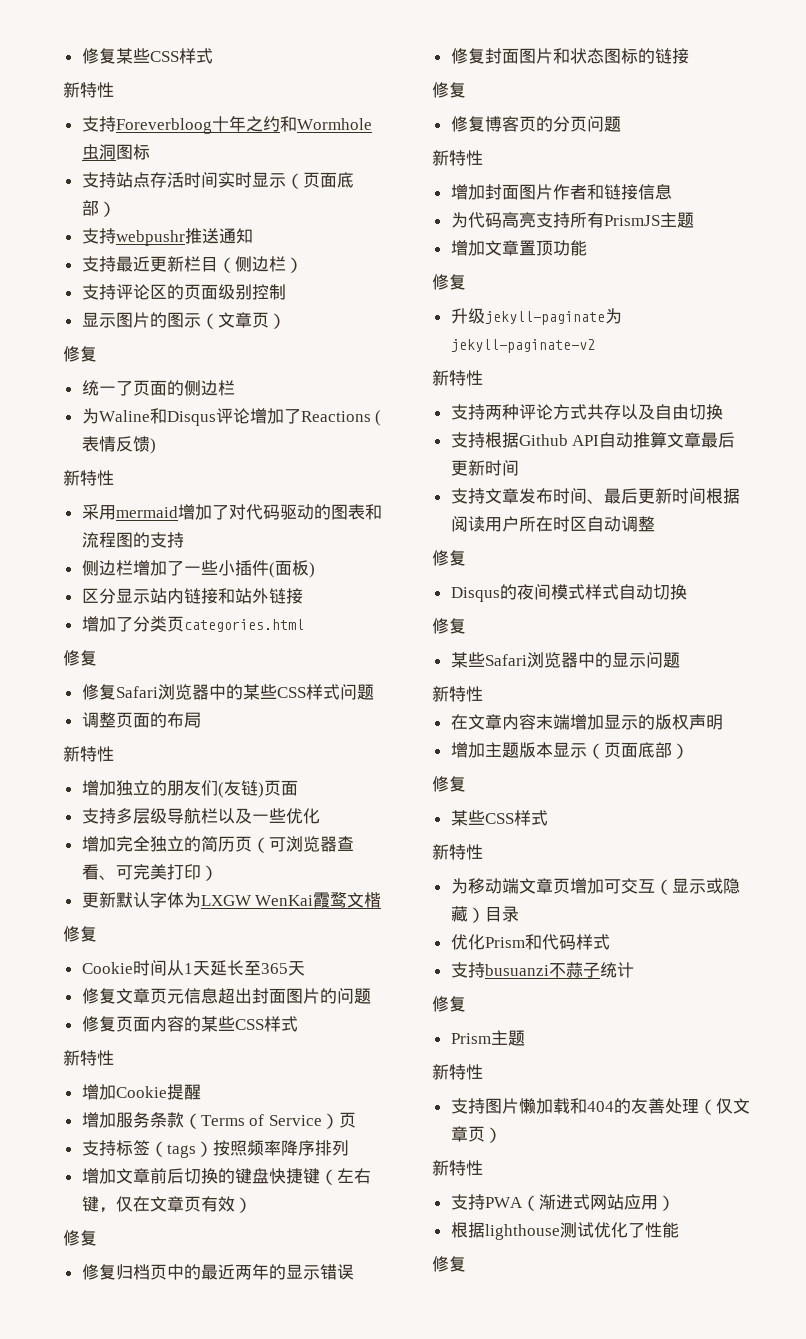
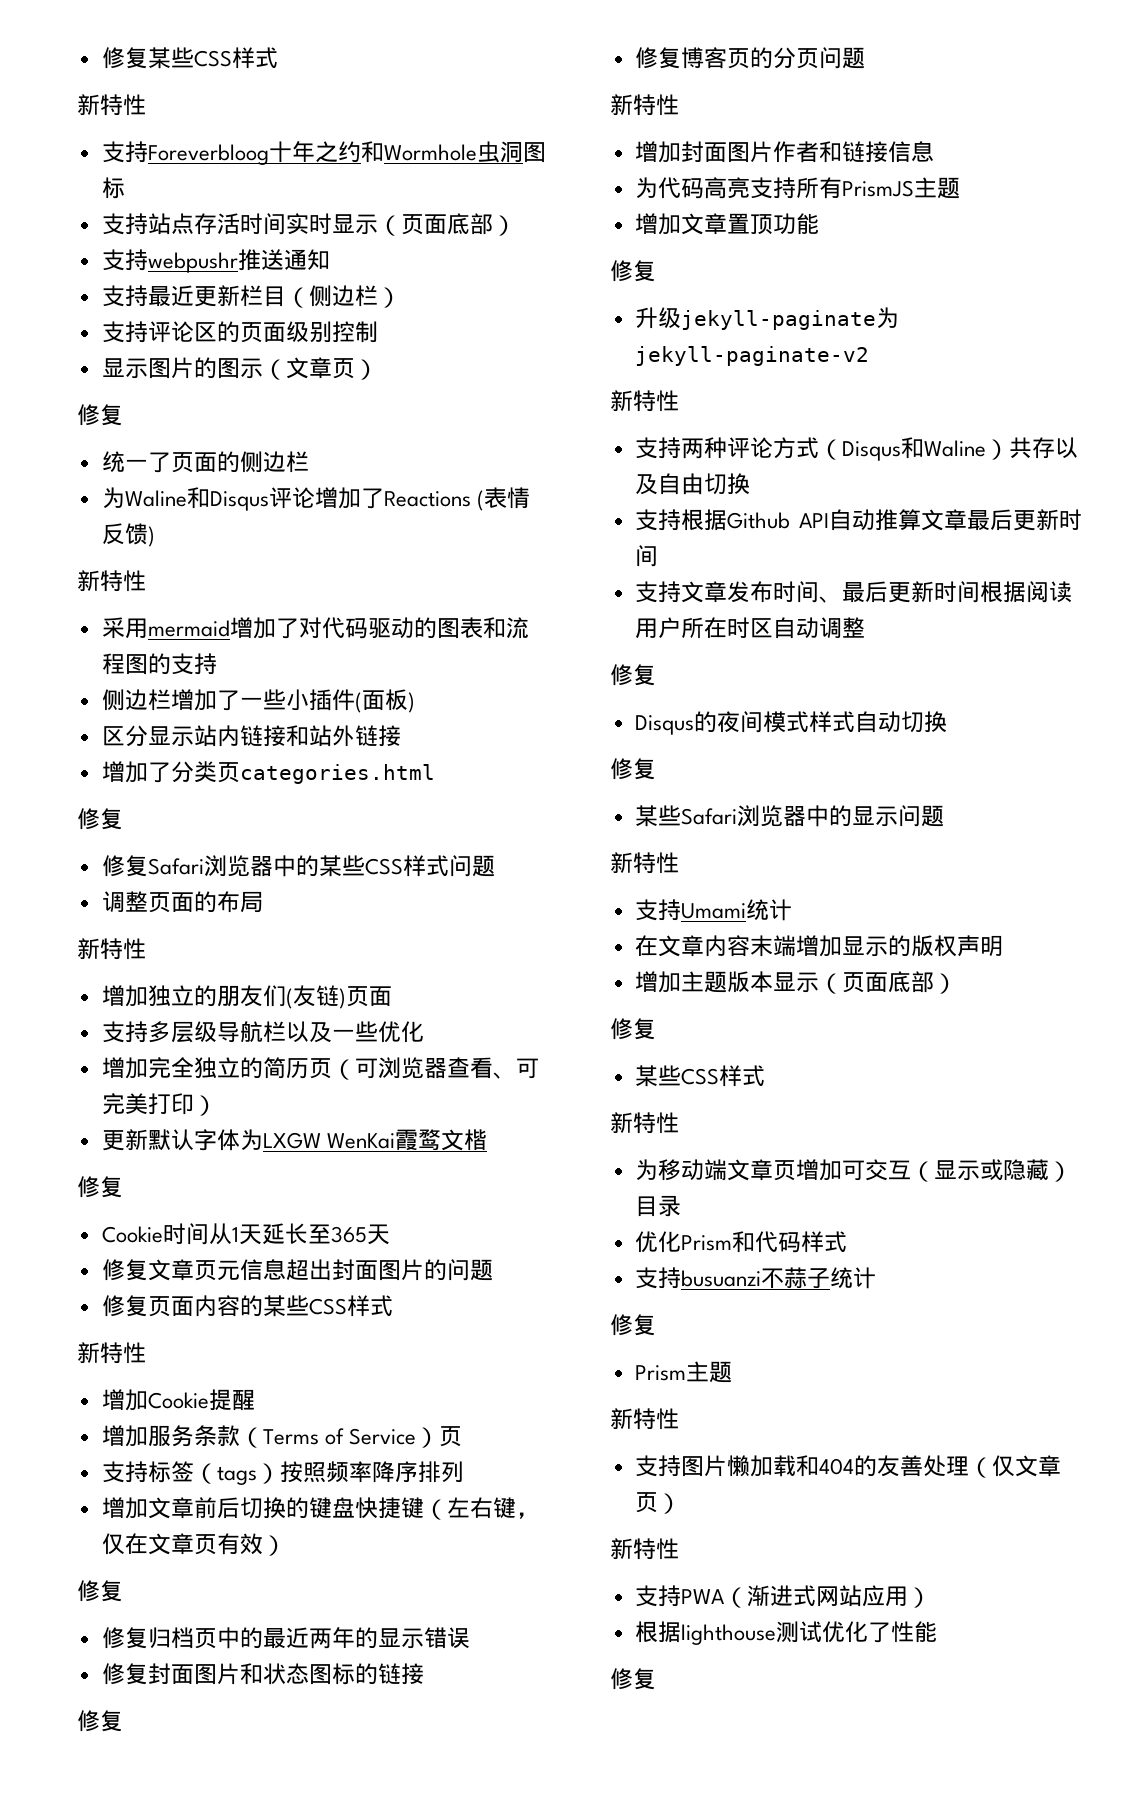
- 支持两种评论方式共存以及自由切换
+ 支持两种评论方式（Disqus和Waline）共存以及自由切换
+ 支持Umami统计

